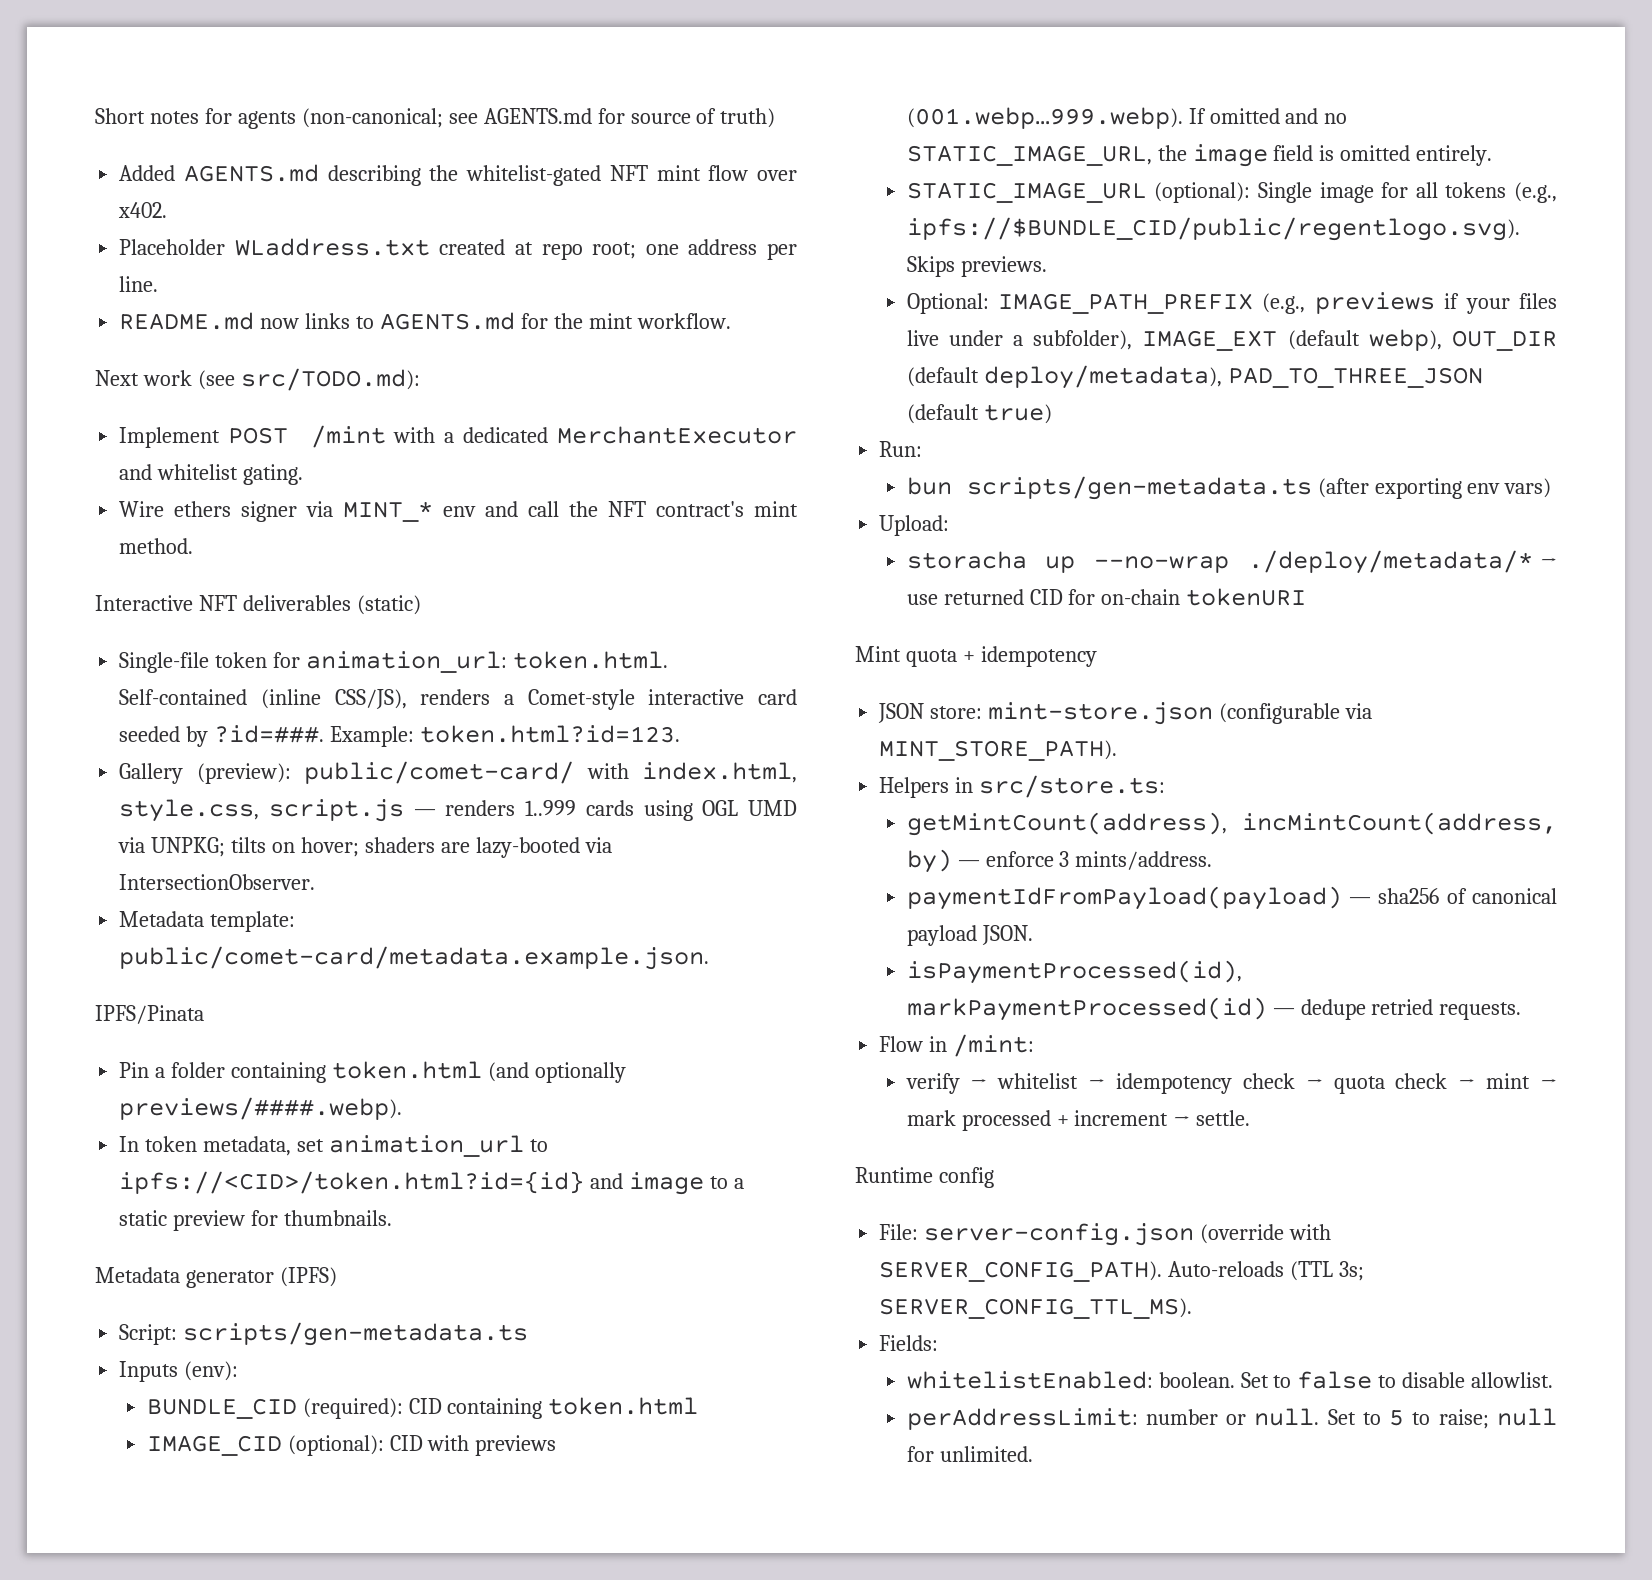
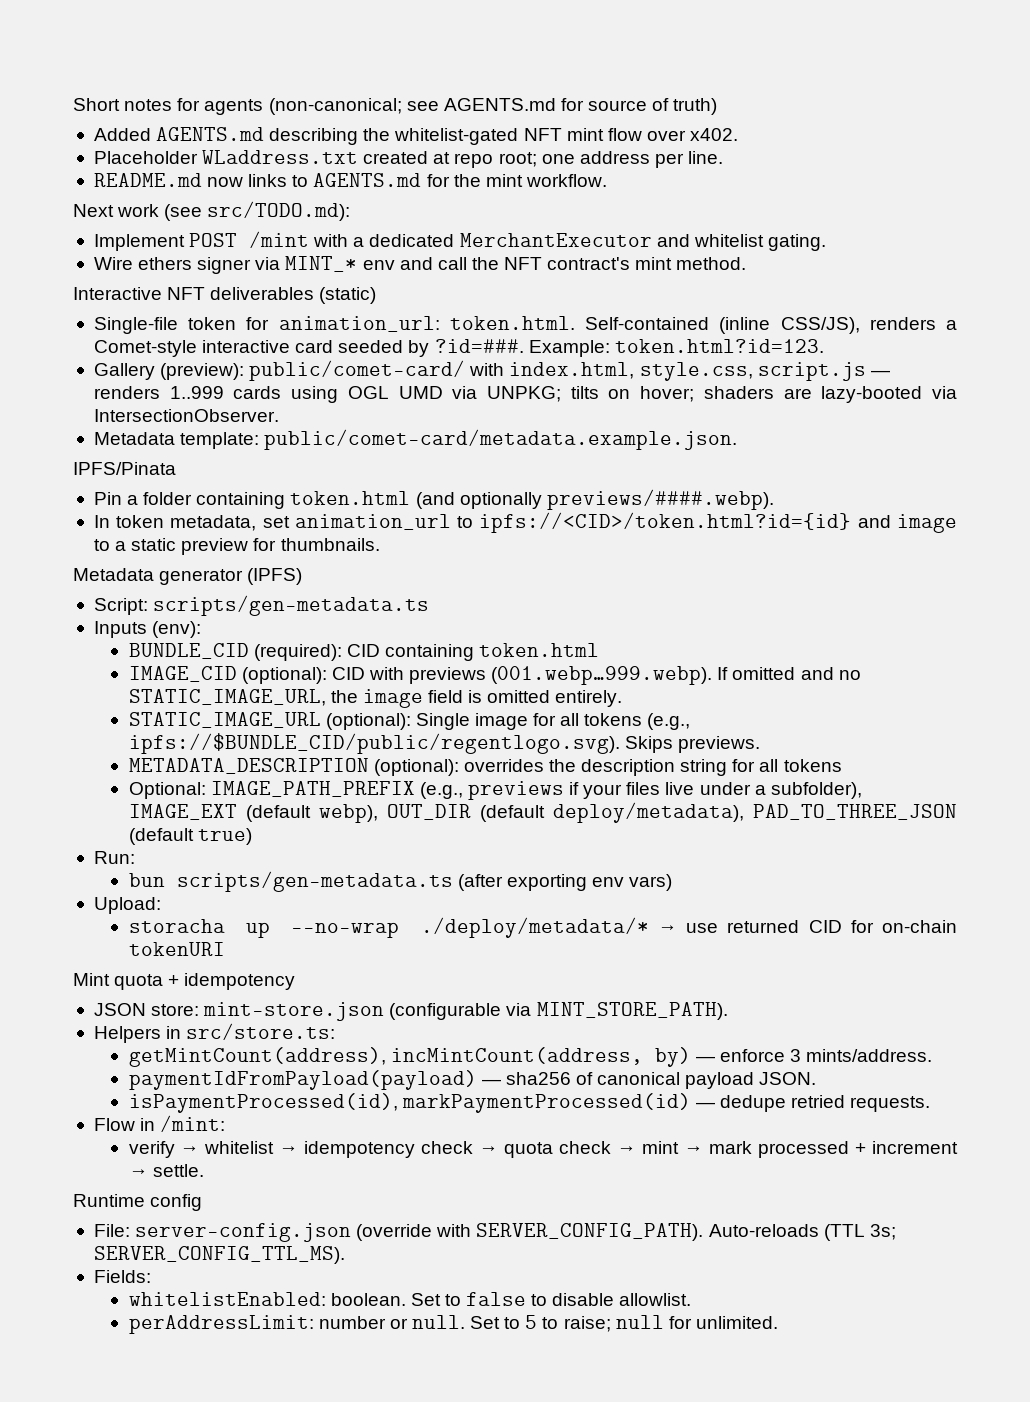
+ METADATA_DESCRIPTION (optional): overrides the description string for all tokens

